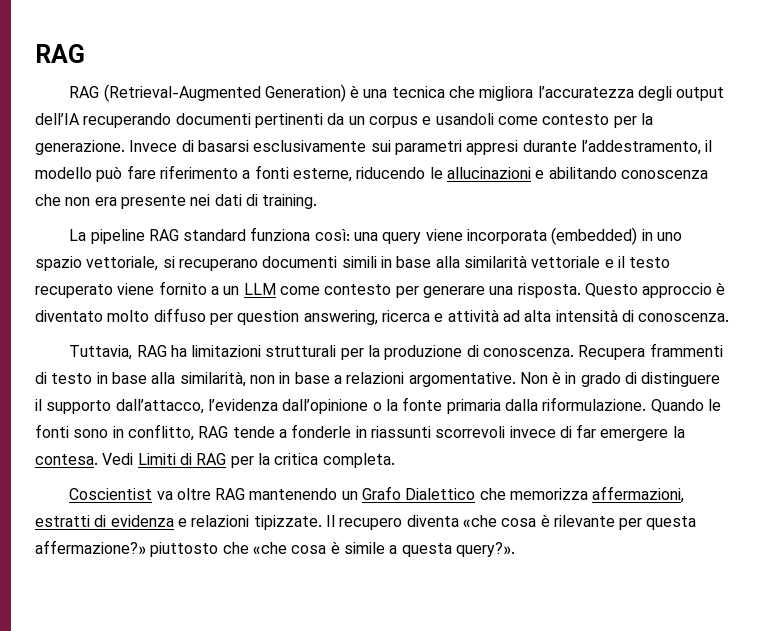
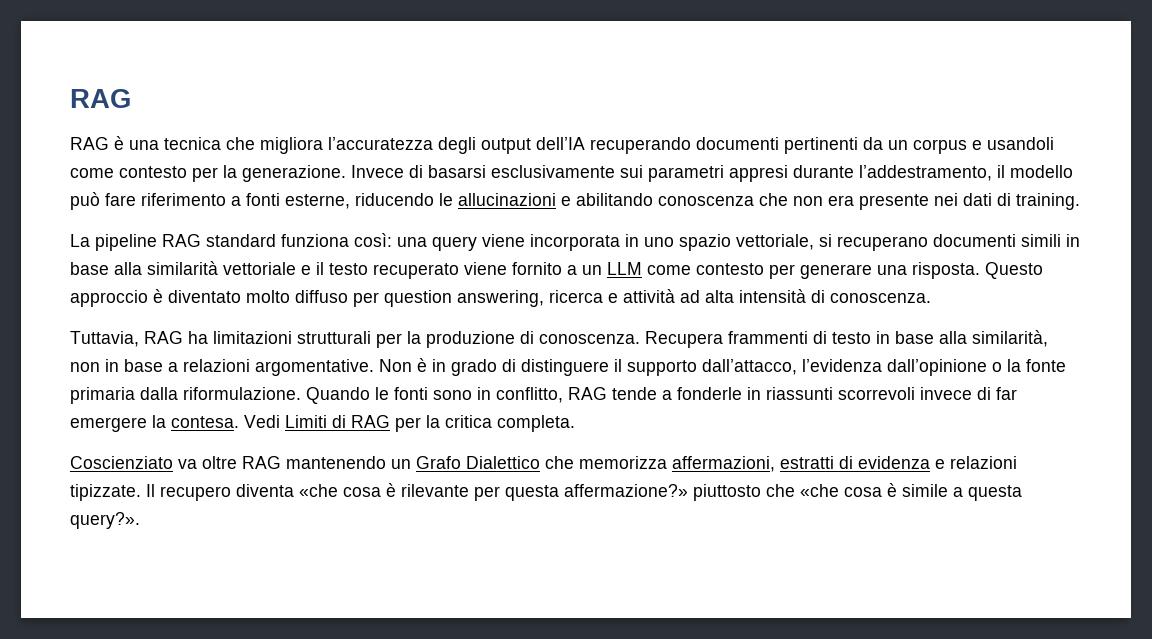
- RAG (Retrieval-Augmented Generation) è una tecnica che migliora l’accuratezza degli output dell’IA recuperando documenti pertinenti da un corpus e usandoli come contesto per la generazione.
+ RAG è una tecnica che migliora l’accuratezza degli output dell’IA recuperando documenti pertinenti da un corpus e usandoli come contesto per la generazione.
- La pipeline RAG standard funziona così: una query viene incorporata (embedded) in uno spazio vettoriale, si recuperano documenti simili in base alla similarità vettoriale e il testo recuperato viene fornito a un LLM come contesto per generare una risposta.
+ La pipeline RAG standard funziona così: una query viene incorporata in uno spazio vettoriale, si recuperano documenti simili in base alla similarità vettoriale e il testo recuperato viene fornito a un LLM come contesto per generare una risposta.
- Coscientist va oltre RAG mantenendo un Grafo Dialettico che memorizza affermazioni, estratti di evidenza e relazioni tipizzate.
+ Coscienziato va oltre RAG mantenendo un Grafo Dialettico che memorizza affermazioni, estratti di evidenza e relazioni tipizzate.

